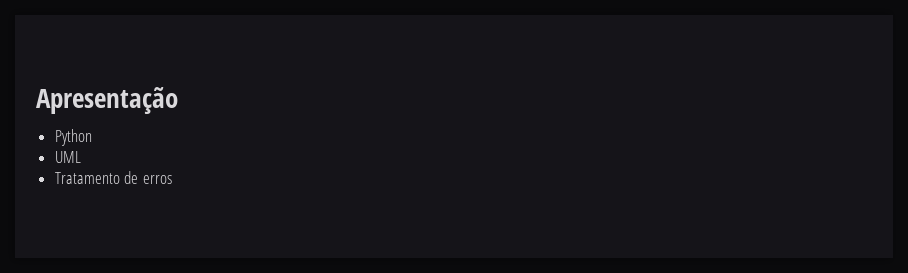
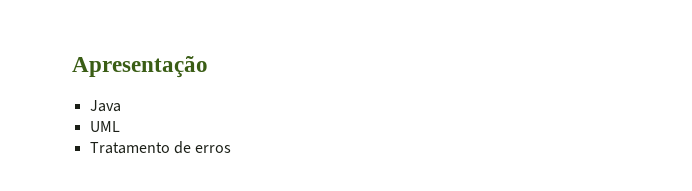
- Python
+ Java

